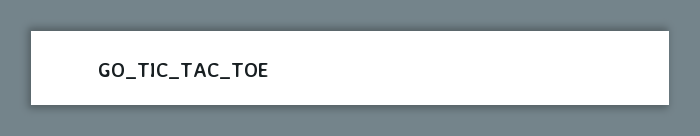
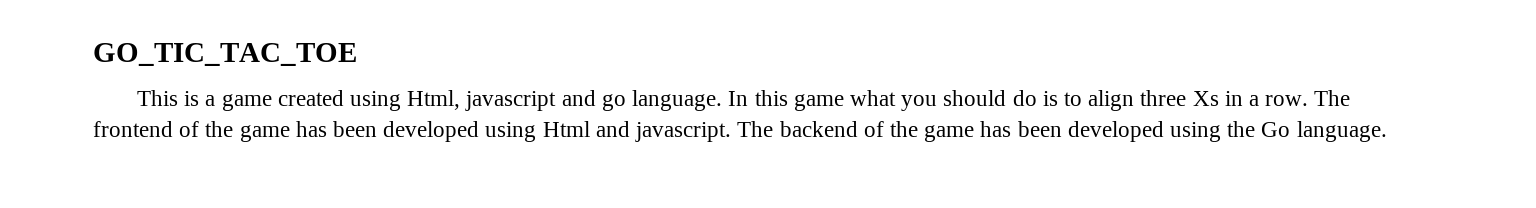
+ This is a game created using Html, javascript and go language. In this game what you should do is to align three Xs in a row. The frontend of the game has been developed using Html and javascript. The backend of the game has been developed using the Go language.

